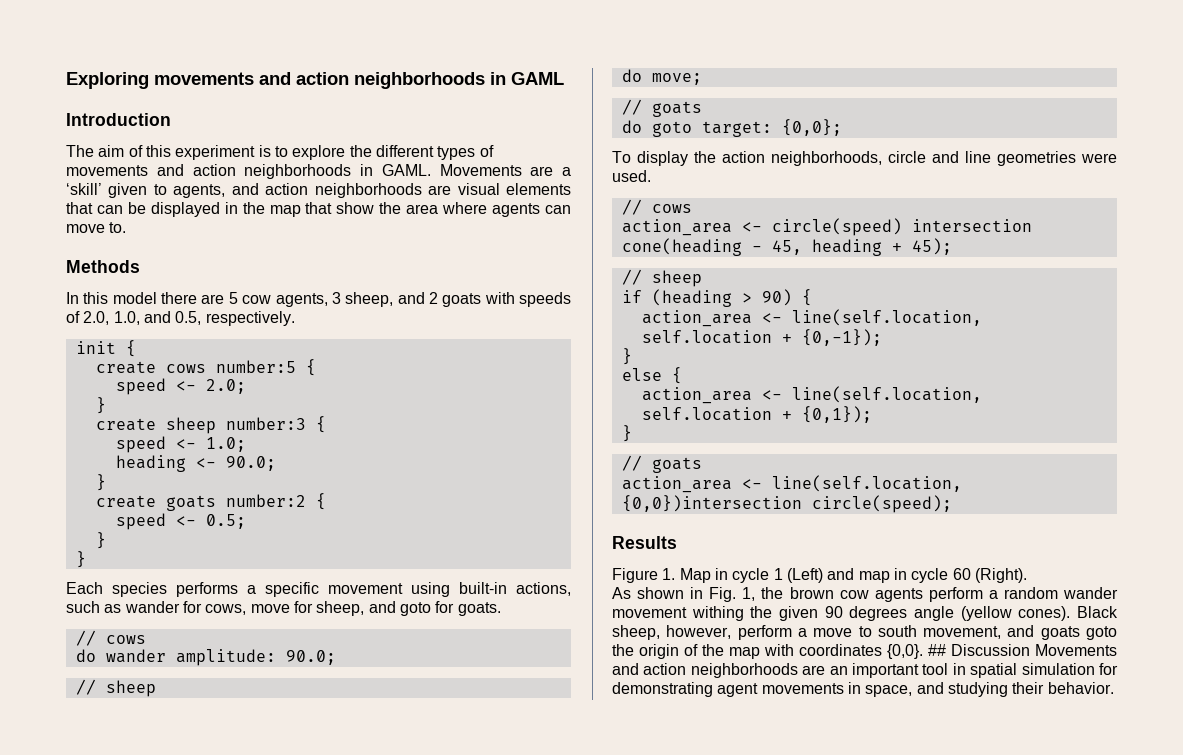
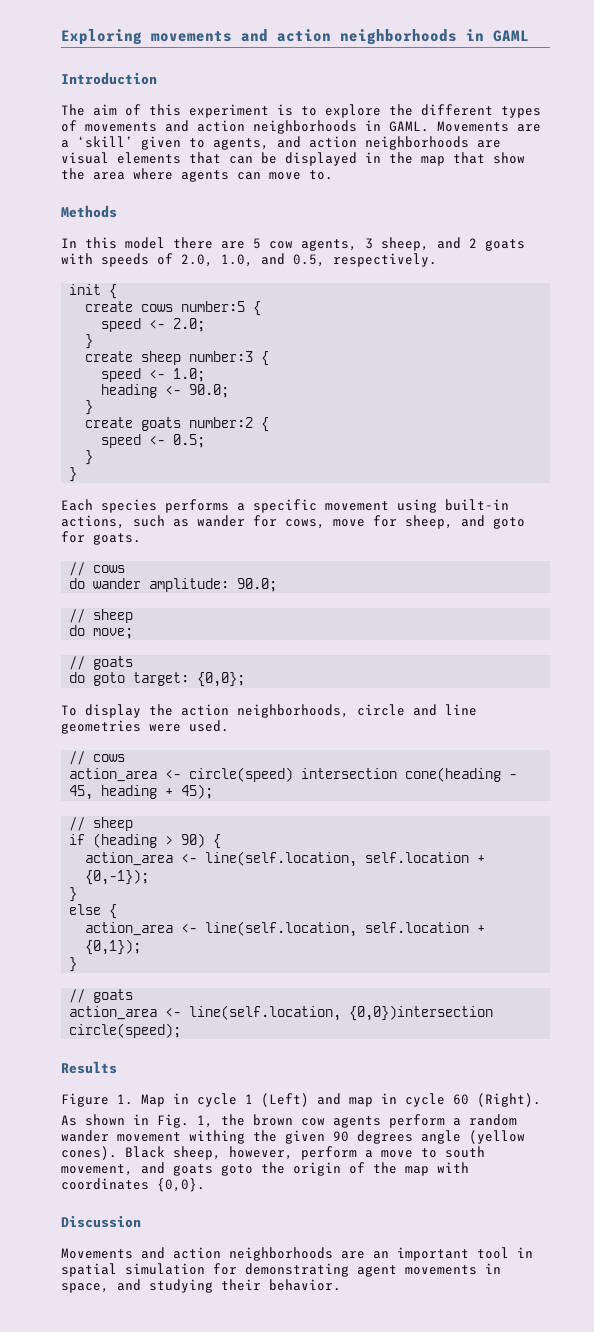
- Black sheep, however, perform a move to south movement, and goats goto the origin of the map with coordinates {0,0}. ## Discussion Movements and action neighborhoods are an important tool in spatial simulation for demonstrating agent movements in space, and studying their behavior.
+ Black sheep, however, perform a move to south movement, and goats goto the origin of the map with coordinates {0,0}.
+ Discussion
+ Movements and action neighborhoods are an important tool in spatial simulation for demonstrating agent movements in space, and studying their behavior.

